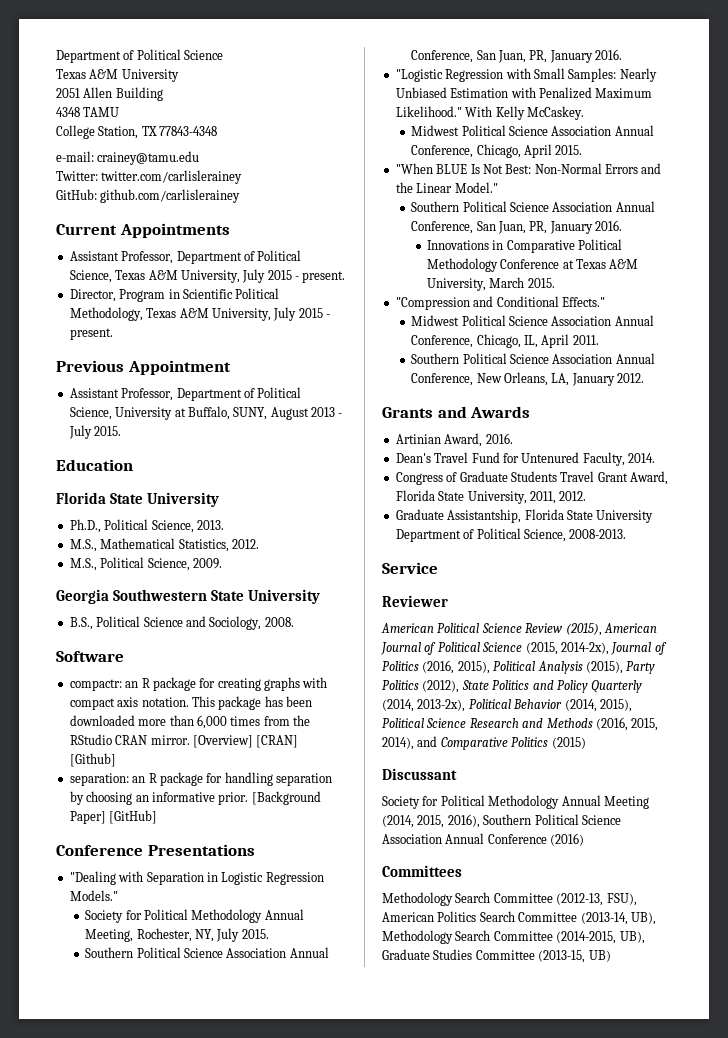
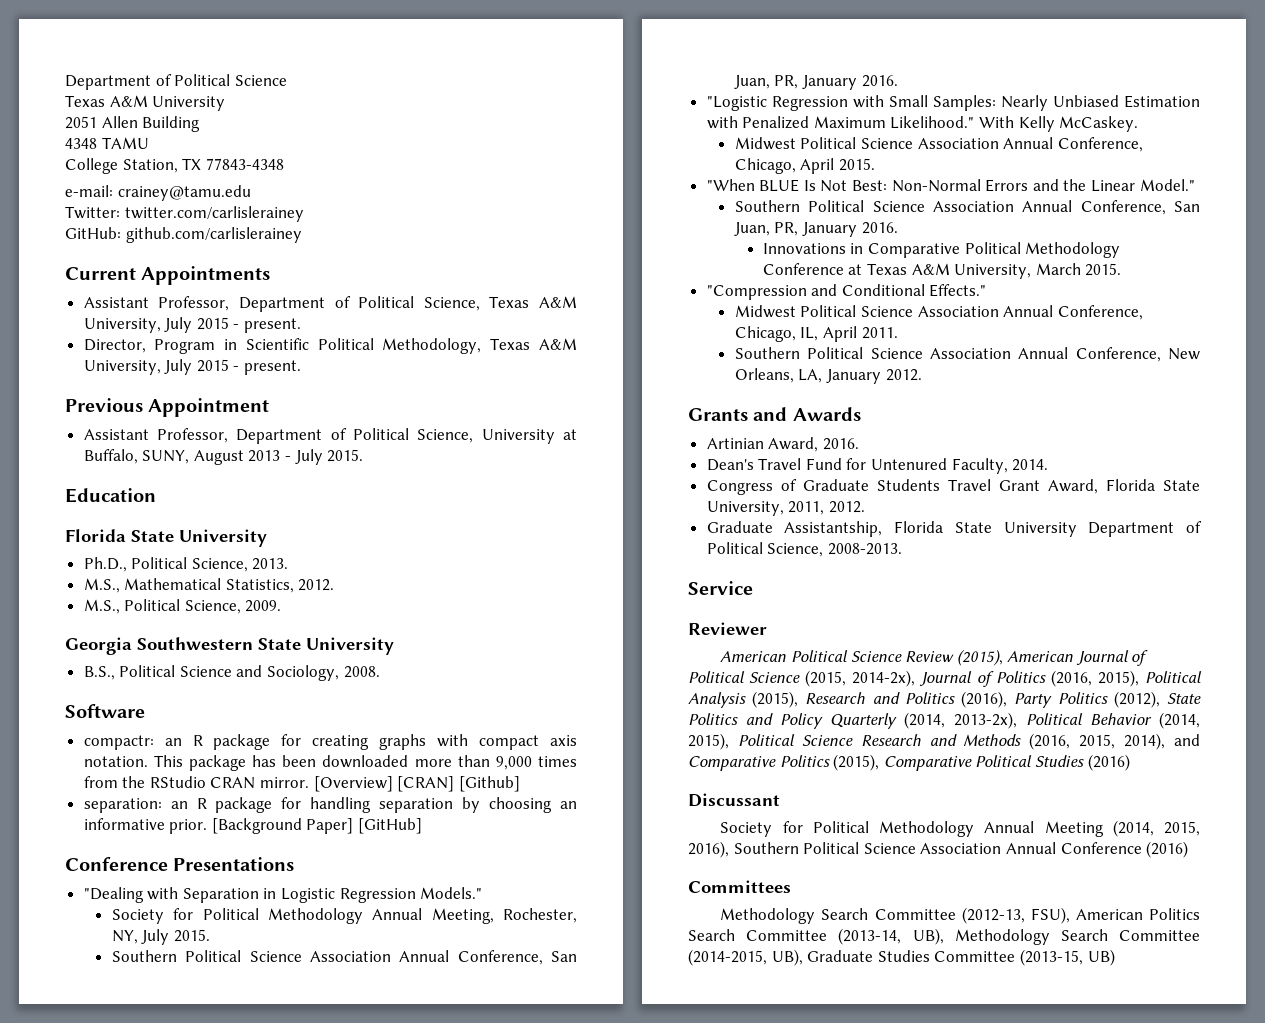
- This package has been downloaded more than 6,000 times from the RStudio CRAN mirror.
+ This package has been downloaded more than 9,000 times from the RStudio CRAN mirror.
- American Political Science Review (2015), American Journal of Political Science (2015, 2014-2x), Journal of Politics (2016, 2015), Political Analysis (2015), Party Politics (2012), State Politics and Policy Quarterly (2014, 2013-2x), Political Behavior (2014, 2015), Political Science Research and Methods (2016, 2015, 2014), and Comparative Politics (2015)
+ American Political Science Review (2015), American Journal of Political Science (2015, 2014-2x), Journal of Politics (2016, 2015), Political Analysis (2015), Research and Politics (2016), Party Politics (2012), State Politics and Policy Quarterly (2014, 2013-2x), Political Behavior (2014, 2015), Political Science Research and Methods (2016, 2015, 2014), and Comparative Politics (2015), Comparative Political Studies (2016)

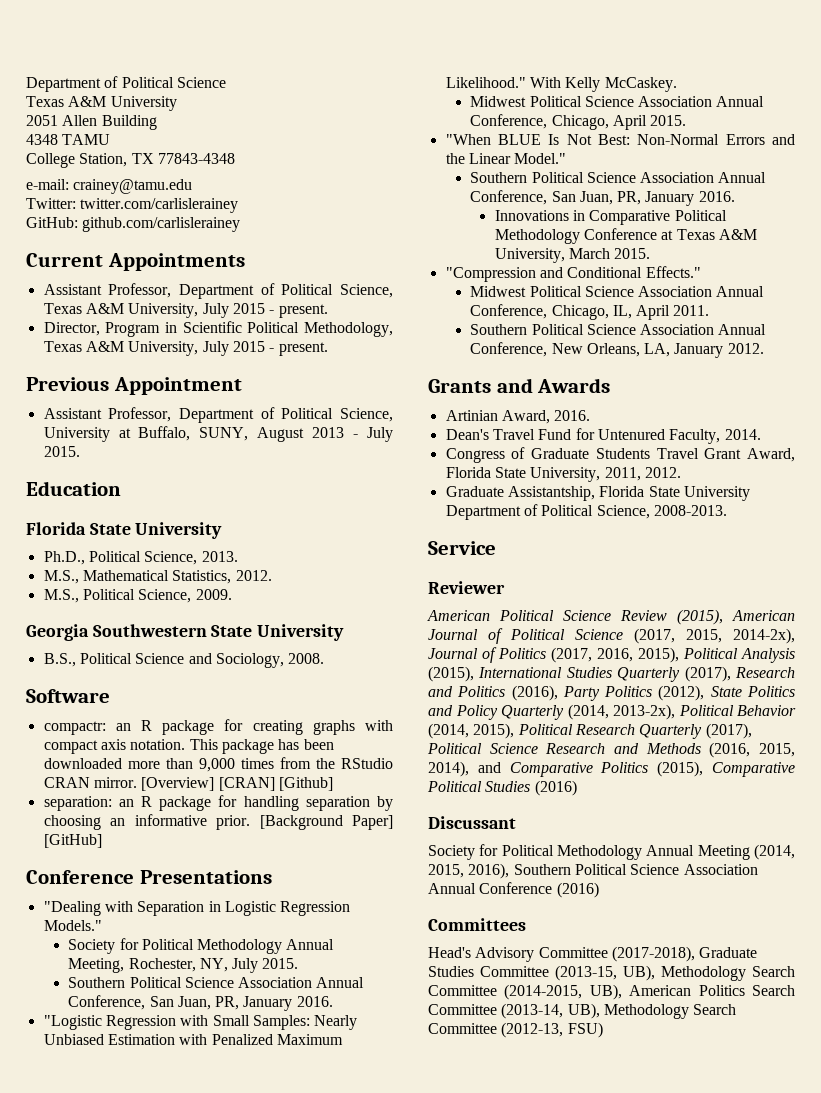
- American Political Science Review (2015), American Journal of Political Science (2015, 2014-2x), Journal of Politics (2016, 2015), Political Analysis (2015), Research and Politics (2016), Party Politics (2012), State Politics and Policy Quarterly (2014, 2013-2x), Political Behavior (2014, 2015), Political Science Research and Methods (2016, 2015, 2014), and Comparative Politics (2015), Comparative Political Studies (2016)
+ American Political Science Review (2015), American Journal of Political Science (2017, 2015, 2014-2x), Journal of Politics (2017, 2016, 2015), Political Analysis (2015), International Studies Quarterly (2017), Research and Politics (2016), Party Politics (2012), State Politics and Policy Quarterly (2014, 2013-2x), Political Behavior (2014, 2015), Political Research Quarterly (2017), Political Science Research and Methods (2016, 2015, 2014), and Comparative Politics (2015), Comparative Political Studies (2016)
- Methodology Search Committee (2012-13, FSU), American Politics Search Committee (2013-14, UB), Methodology Search Committee (2014-2015, UB), Graduate Studies Committee (2013-15, UB)
+ Head's Advisory Committee (2017-2018), Graduate Studies Committee (2013-15, UB), Methodology Search Committee (2014-2015, UB), American Politics Search Committee (2013-14, UB), Methodology Search Committee (2012-13, FSU)

